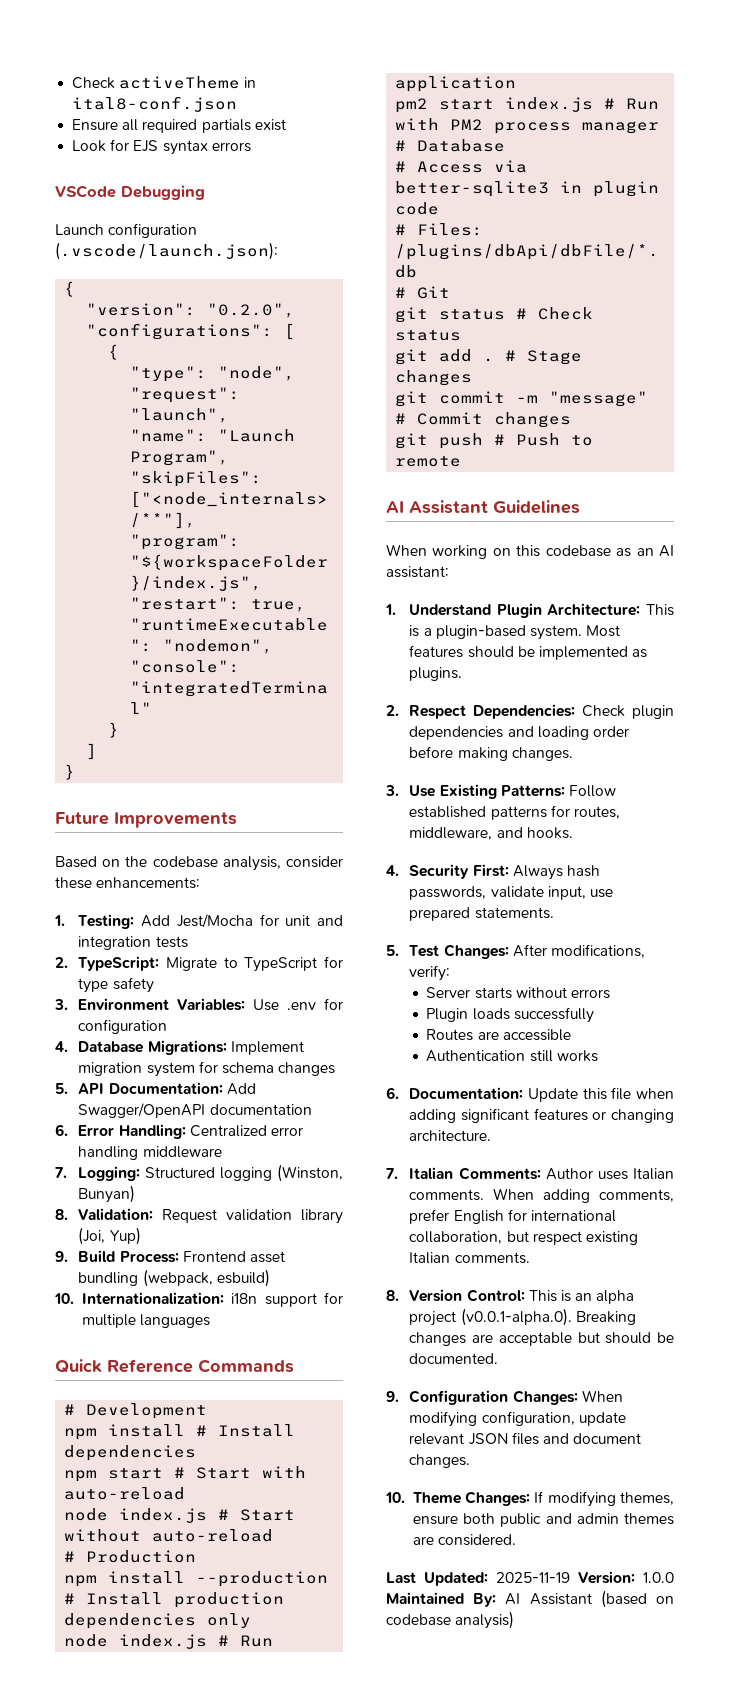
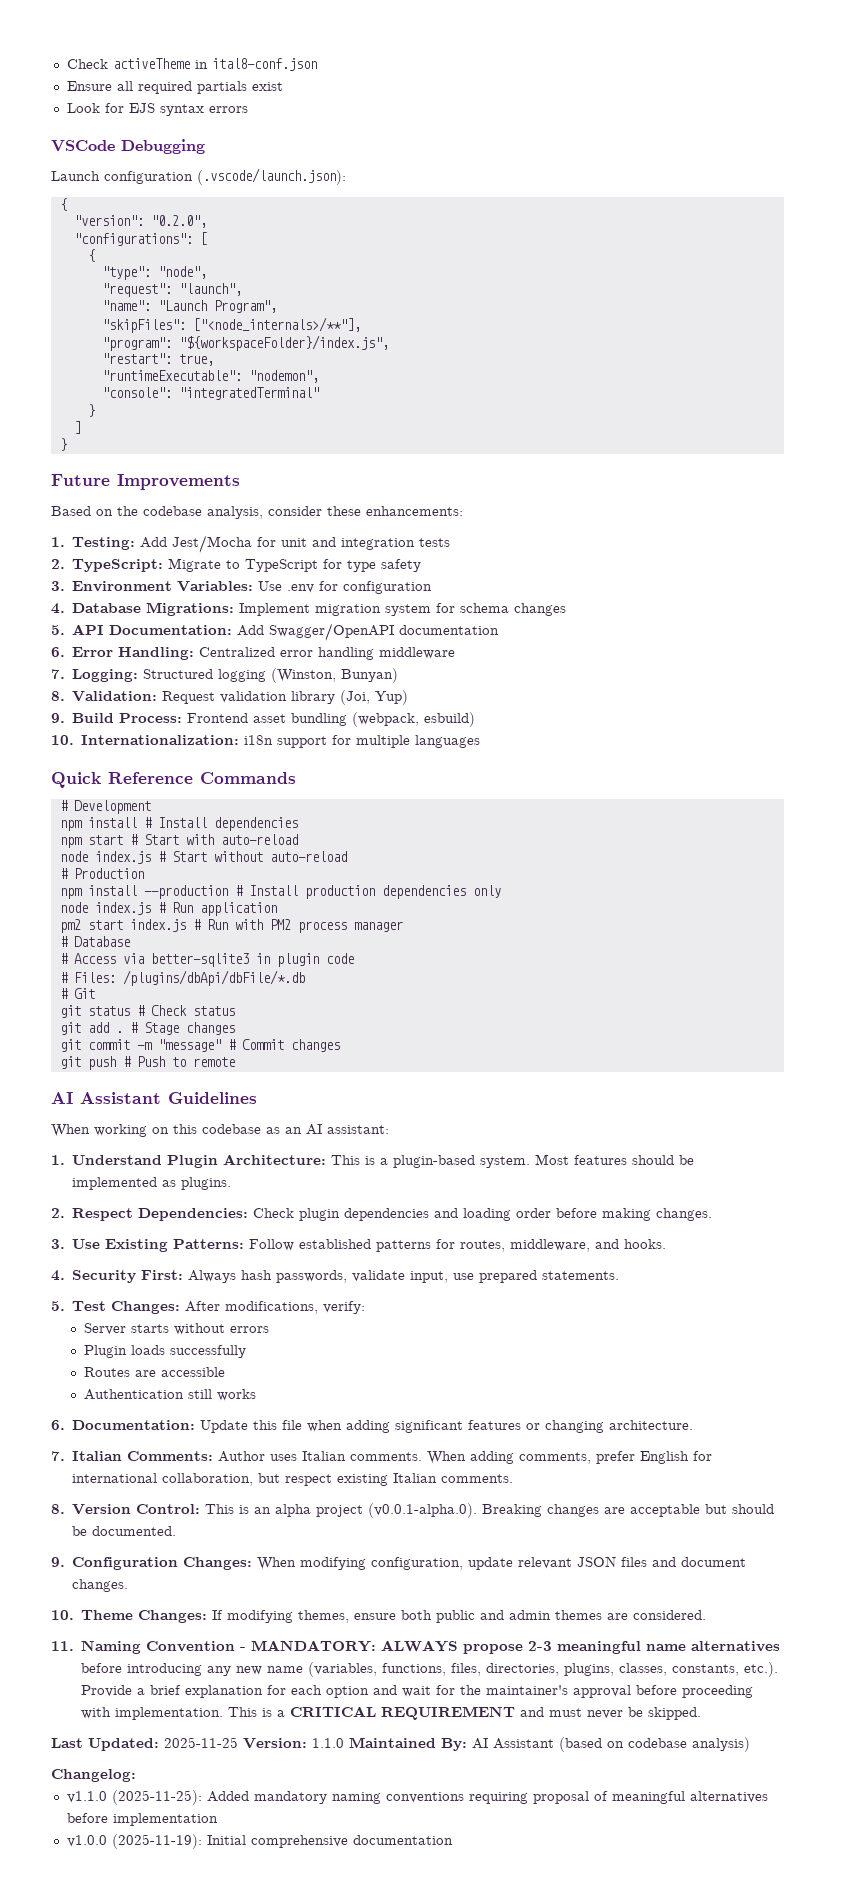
+ 11. Naming Convention - MANDATORY: ALWAYS propose 2-3 meaningful name alternatives before introducing any new name (variables, functions, files, directories, plugins, classes, constants, etc.). Provide a brief explanation for each option and wait for the maintainer's approval before proceeding with implementation. This is a CRITICAL REQUIREMENT and must never be skipped.
- Last Updated: 2025-11-19 Version: 1.0.0 Maintained By: AI Assistant (based on codebase analysis)
+ Last Updated: 2025-11-25 Version: 1.1.0 Maintained By: AI Assistant (based on codebase analysis)
+ Changelog:
+ v1.1.0 (2025-11-25): Added mandatory naming conventions requiring proposal of meaningful alternatives before implementation
+ v1.0.0 (2025-11-19): Initial comprehensive documentation

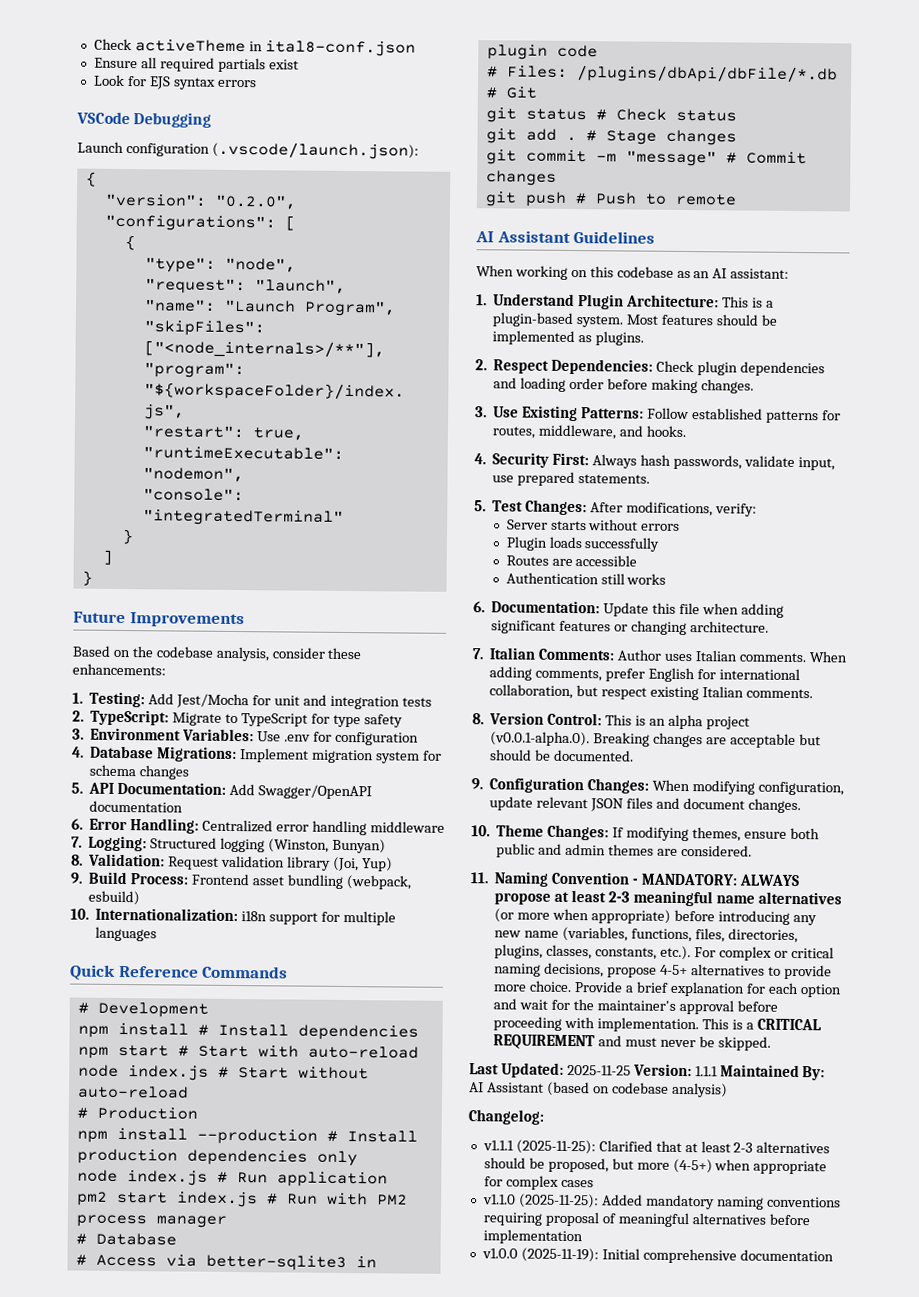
- 11. Naming Convention - MANDATORY: ALWAYS propose 2-3 meaningful name alternatives before introducing any new name (variables, functions, files, directories, plugins, classes, constants, etc.). Provide a brief explanation for each option and wait for the maintainer's approval before proceeding with implementation.
+ 11. Naming Convention - MANDATORY: ALWAYS propose at least 2-3 meaningful name alternatives (or more when appropriate) before introducing any new name (variables, functions, files, directories, plugins, classes, constants, etc.). For complex or critical naming decisions, propose 4-5+ alternatives to provide more choice. Provide a brief explanation for each option and wait for the maintainer's approval before proceeding with implementation.
- Last Updated: 2025-11-25 Version: 1.1.0 Maintained By: AI Assistant (based on codebase analysis)
+ Last Updated: 2025-11-25 Version: 1.1.1 Maintained By: AI Assistant (based on codebase analysis)
+ v1.1.1 (2025-11-25): Clarified that at least 2-3 alternatives should be proposed, but more (4-5+) when appropriate for complex cases

